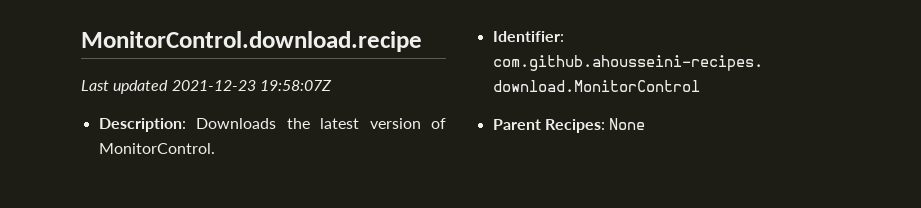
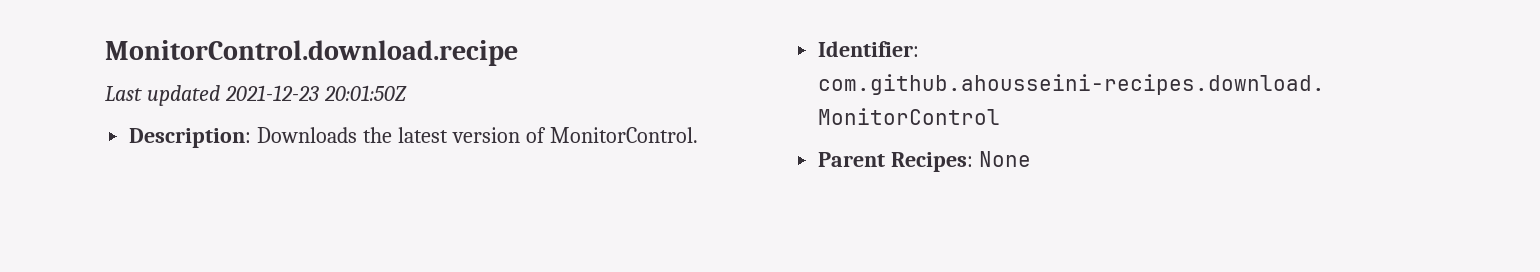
- Last updated 2021-12-23 19:58:07Z
+ Last updated 2021-12-23 20:01:50Z

